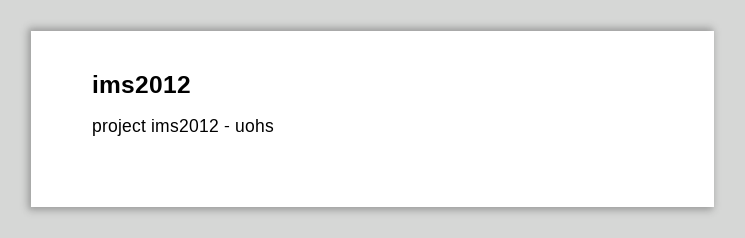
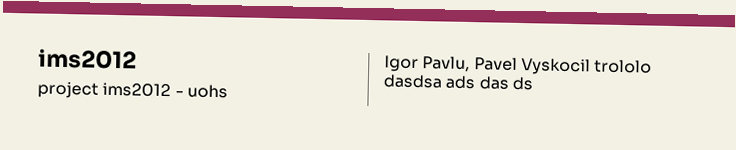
+ Igor Pavlu, Pavel Vyskocil trololo dasdsa ads das ds

